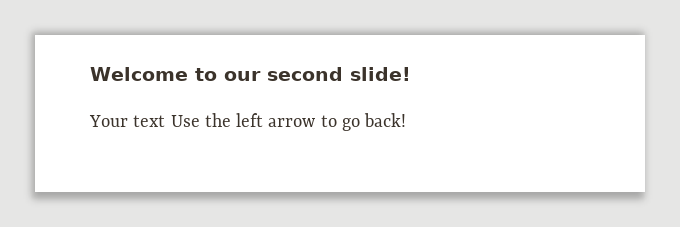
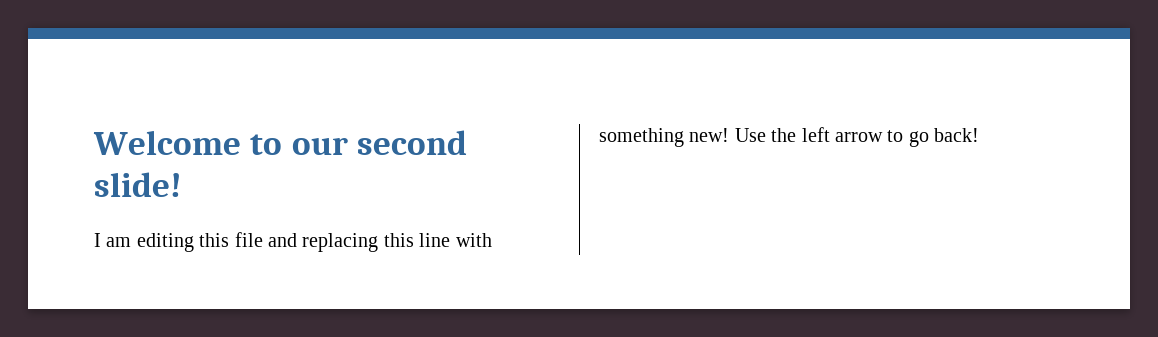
- Your text Use the left arrow to go back!
+ I am editing this file and replacing this line with something new! Use the left arrow to go back!

